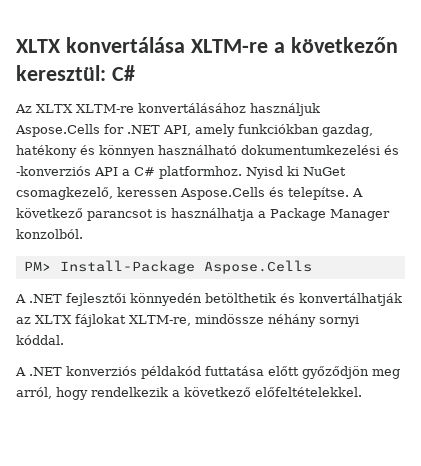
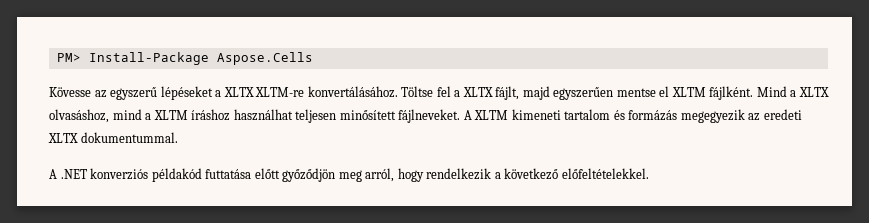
- XLTX konvertálása XLTM-re a következőn keresztül: C#
- Az XLTX XLTM-re konvertálásához használjuk Aspose.Cells for .NET API, amely funkciókban gazdag, hatékony és könnyen használható dokumentumkezelési és -konverziós API a C# platformhoz. Nyisd ki NuGet csomagkezelő, keressen Aspose.Cells és telepítse. A következő parancsot is használhatja a Package Manager konzolból.
  PM> Install-Package Aspose.Cells
- A .NET fejlesztői könnyedén betölthetik és konvertálhatják az XLTX fájlokat XLTM-re, mindössze néhány sornyi kóddal.
+ Kövesse az egyszerű lépéseket a XLTX XLTM-re konvertálásához. Töltse fel a XLTX fájlt, majd egyszerűen mentse el XLTM fájlként. Mind a XLTX olvasáshoz, mind a XLTM íráshoz használhat teljesen minősített fájlneveket. A XLTM kimeneti tartalom és formázás megegyezik az eredeti XLTX dokumentummal.

